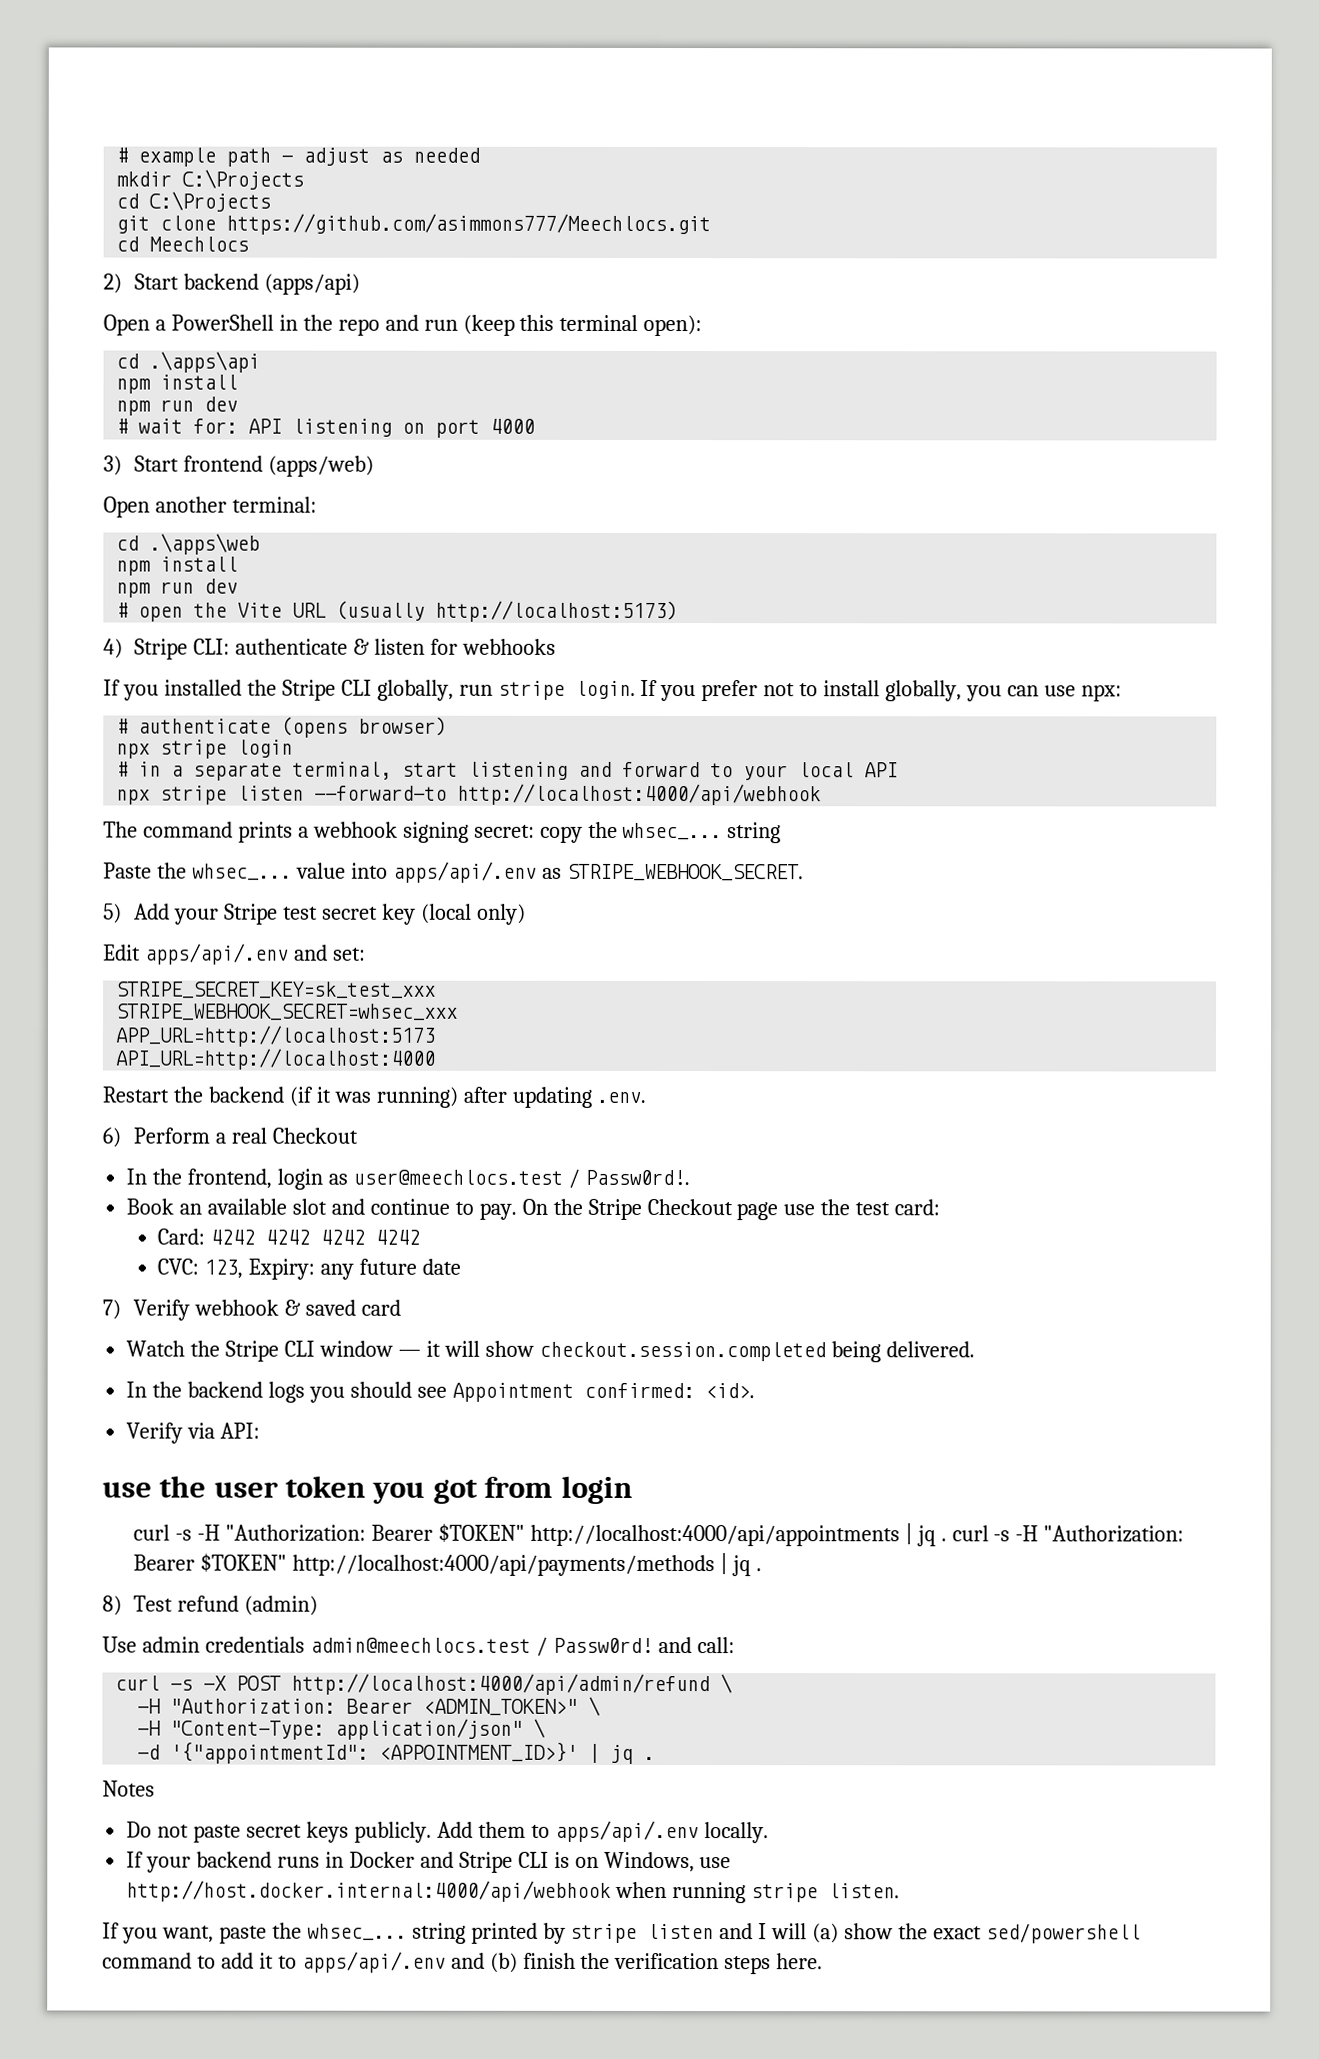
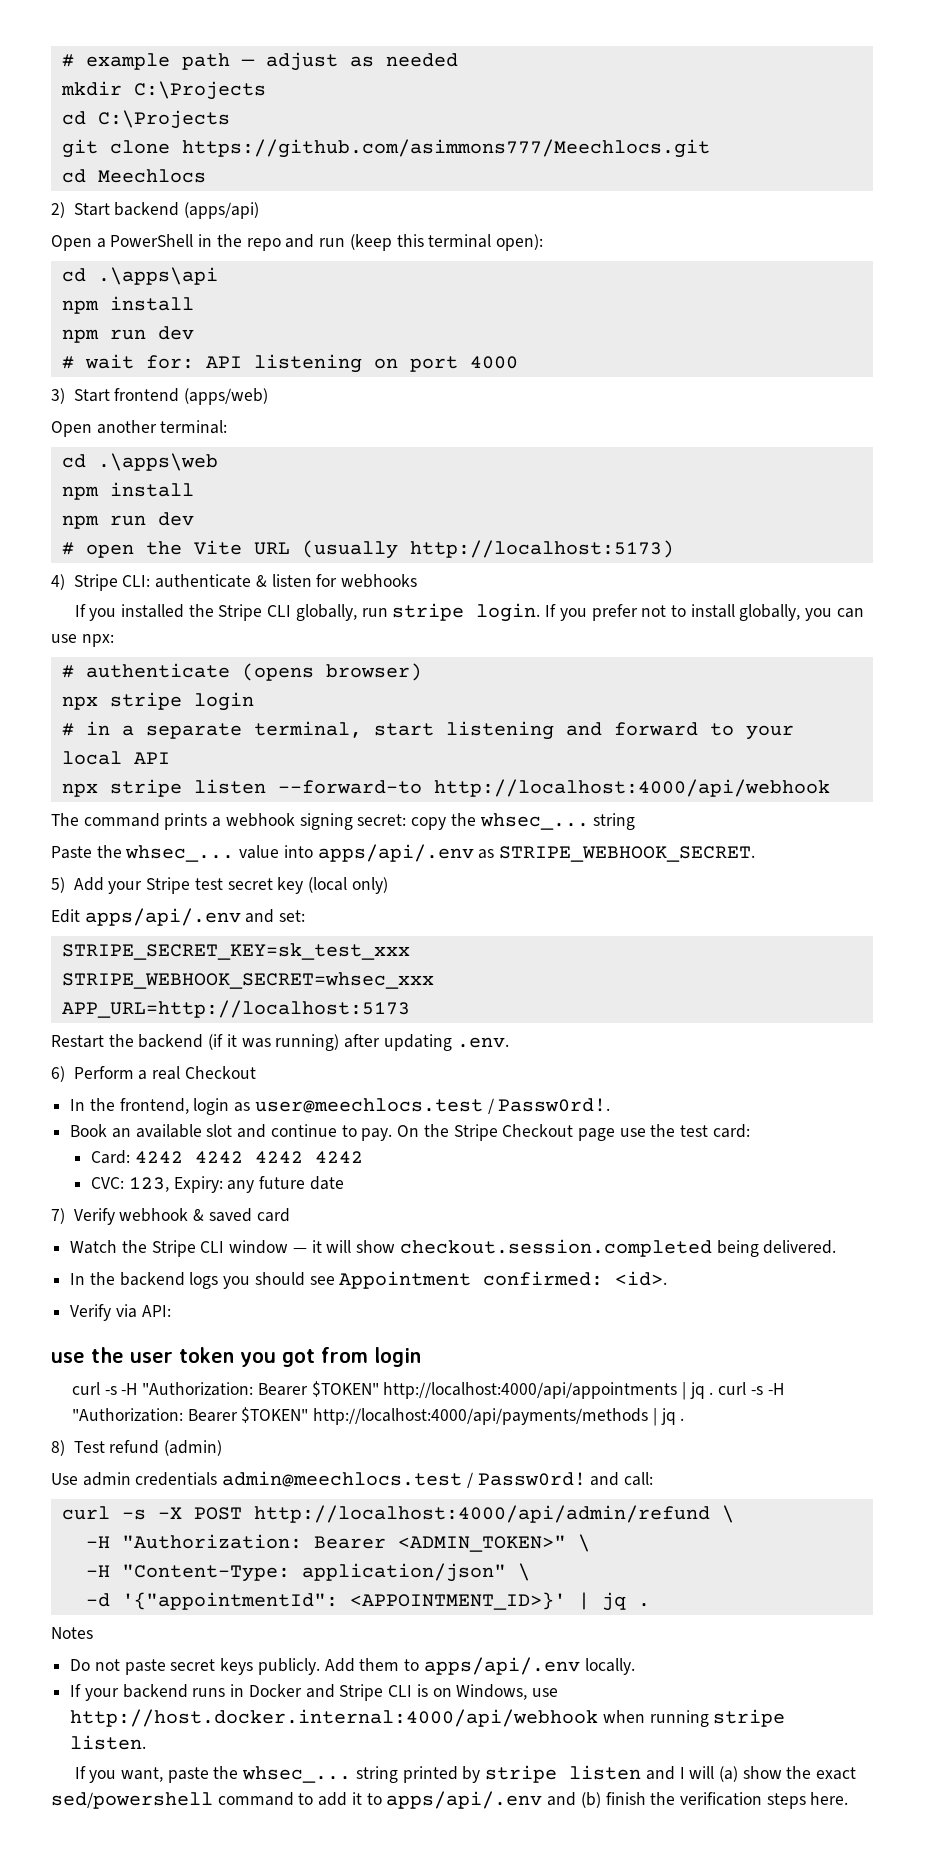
- API_URL=http://localhost:4000

